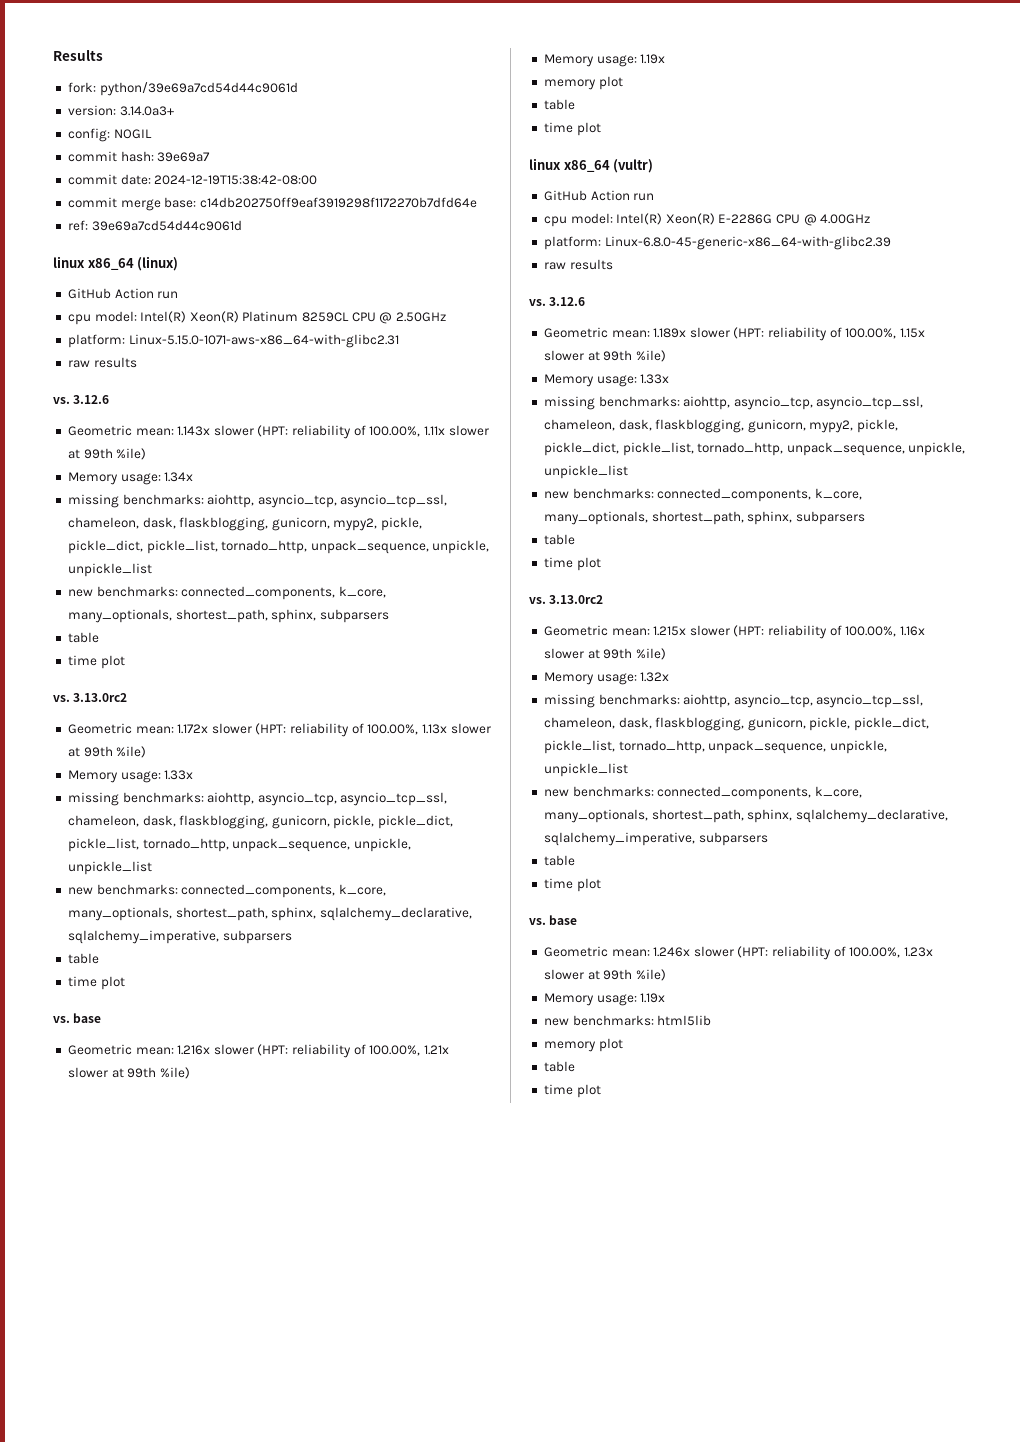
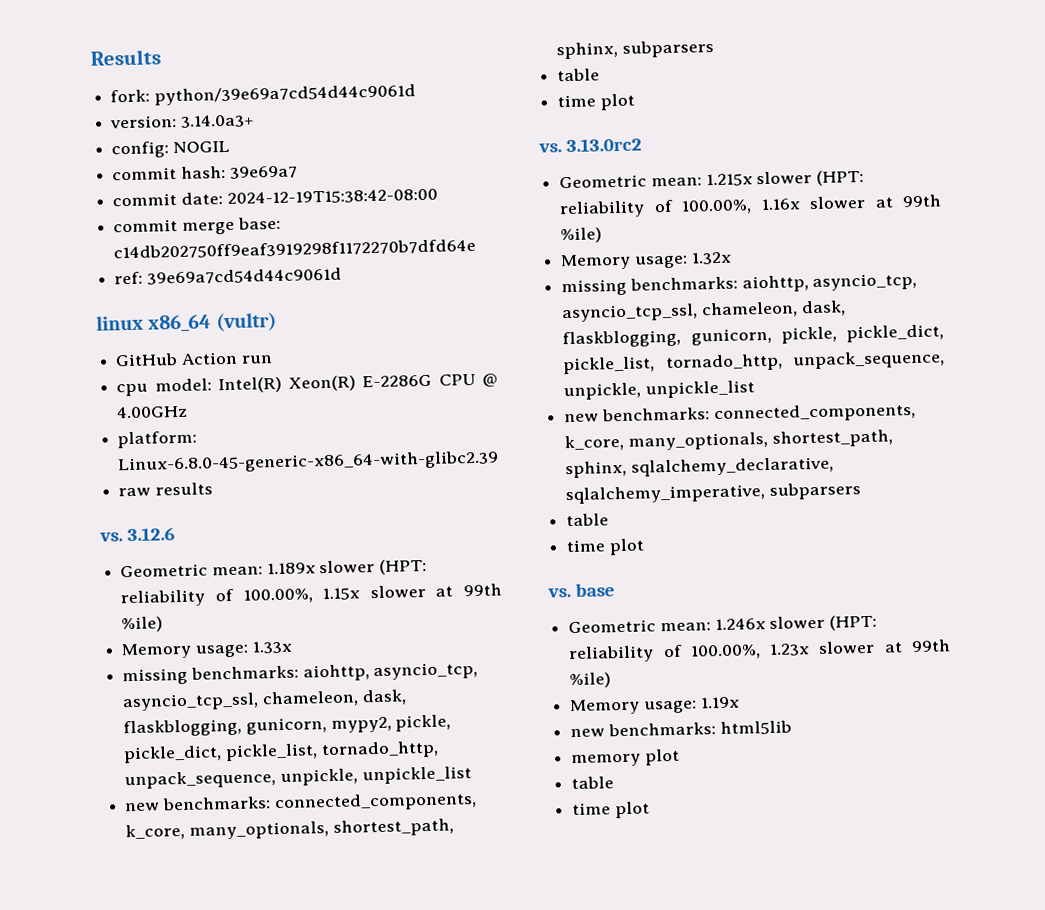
- linux x86_64 (linux)
- GitHub Action run
- cpu model: Intel(R) Xeon(R) Platinum 8259CL CPU @ 2.50GHz
- platform: Linux-5.15.0-1071-aws-x86_64-with-glibc2.31
- raw results
- vs. 3.12.6
- Geometric mean: 1.143x slower (HPT: reliability of 100.00%, 1.11x slower at 99th %ile)
- Memory usage: 1.34x
- missing benchmarks: aiohttp, asyncio_tcp, asyncio_tcp_ssl, chameleon, dask, flaskblogging, gunicorn, mypy2, pickle, pickle_dict, pickle_list, tornado_http, unpack_sequence, unpickle, unpickle_list
- new benchmarks: connected_components, k_core, many_optionals, shortest_path, sphinx, subparsers
- table
- time plot
- vs. 3.13.0rc2
- Geometric mean: 1.172x slower (HPT: reliability of 100.00%, 1.13x slower at 99th %ile)
- Memory usage: 1.33x
- missing benchmarks: aiohttp, asyncio_tcp, asyncio_tcp_ssl, chameleon, dask, flaskblogging, gunicorn, pickle, pickle_dict, pickle_list, tornado_http, unpack_sequence, unpickle, unpickle_list
- new benchmarks: connected_components, k_core, many_optionals, shortest_path, sphinx, sqlalchemy_declarative, sqlalchemy_imperative, subparsers
- table
- time plot
- vs. base
- Geometric mean: 1.216x slower (HPT: reliability of 100.00%, 1.21x slower at 99th %ile)
- Memory usage: 1.19x
- memory plot
- table
- time plot

